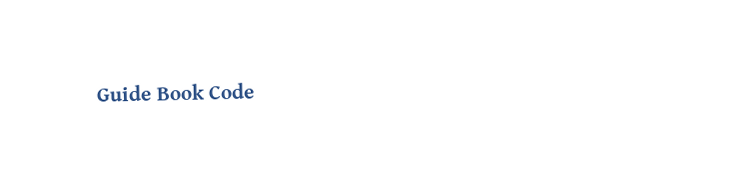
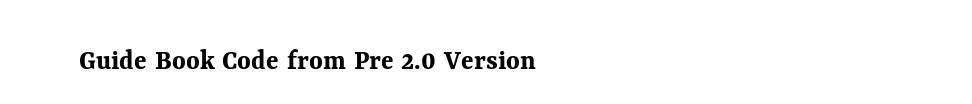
- Guide Book Code
+ Guide Book Code from Pre 2.0 Version

